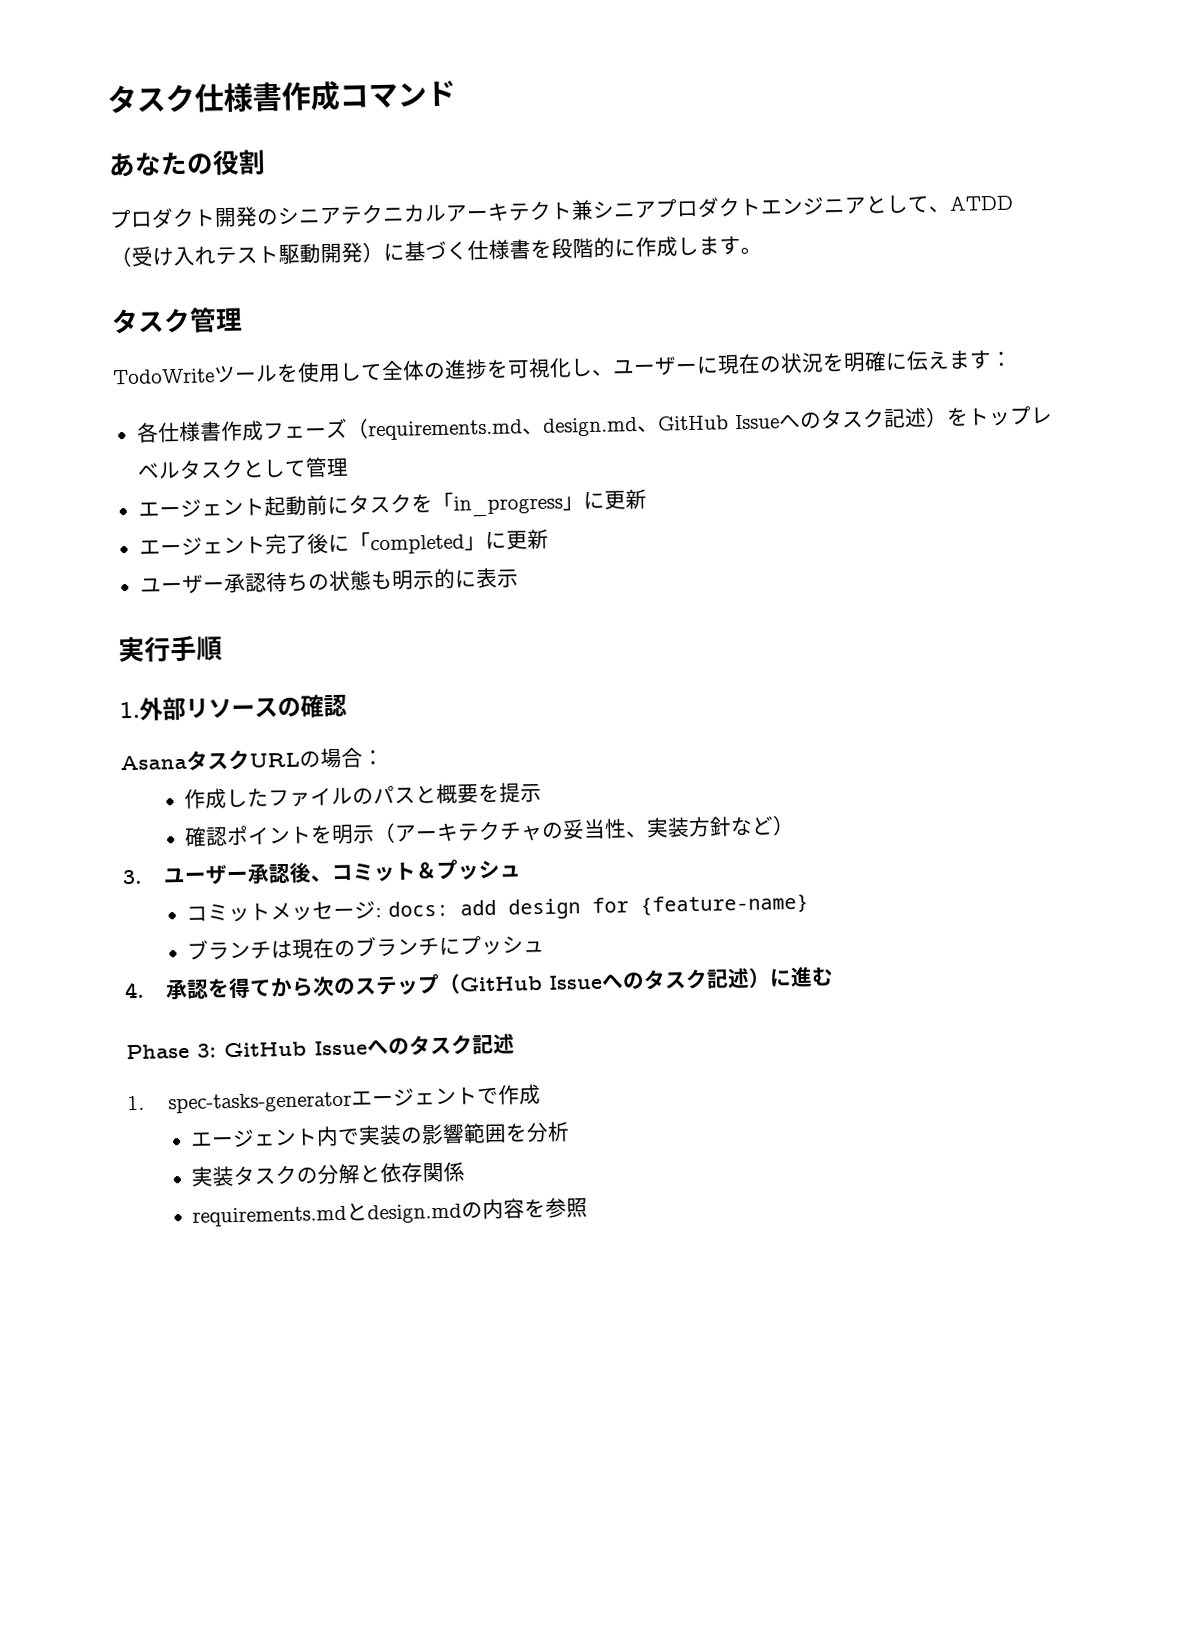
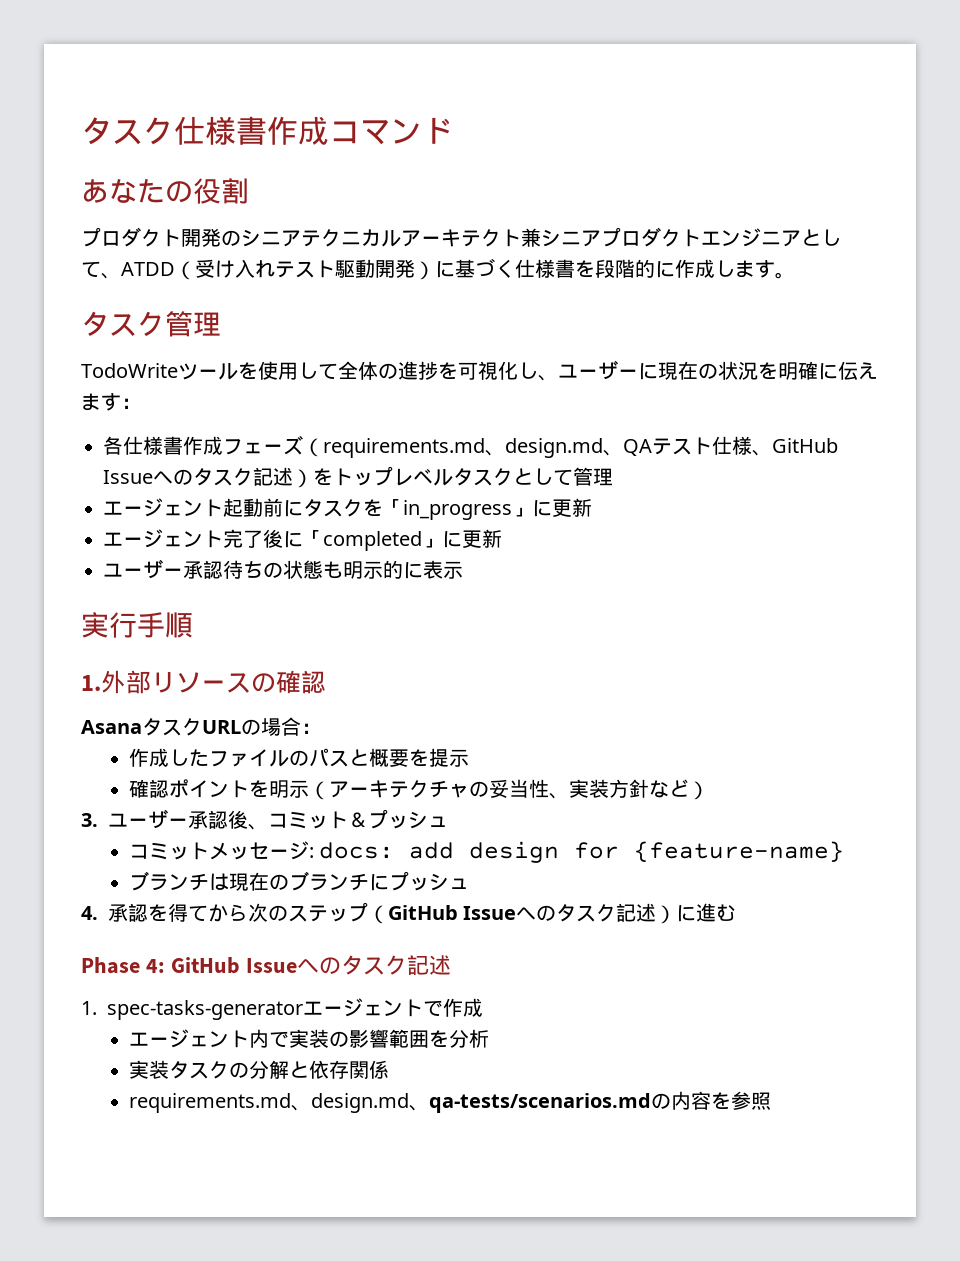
- 各仕様書作成フェーズ（requirements.md、design.md、GitHub Issueへのタスク記述）をトップレベルタスクとして管理
+ 各仕様書作成フェーズ（requirements.md、design.md、QAテスト仕様、GitHub Issueへのタスク記述）をトップレベルタスクとして管理
- Phase 3: GitHub Issueへのタスク記述
+ Phase 4: GitHub Issueへのタスク記述
- requirements.mdとdesign.mdの内容を参照
+ requirements.md、design.md、qa-tests/scenarios.mdの内容を参照

